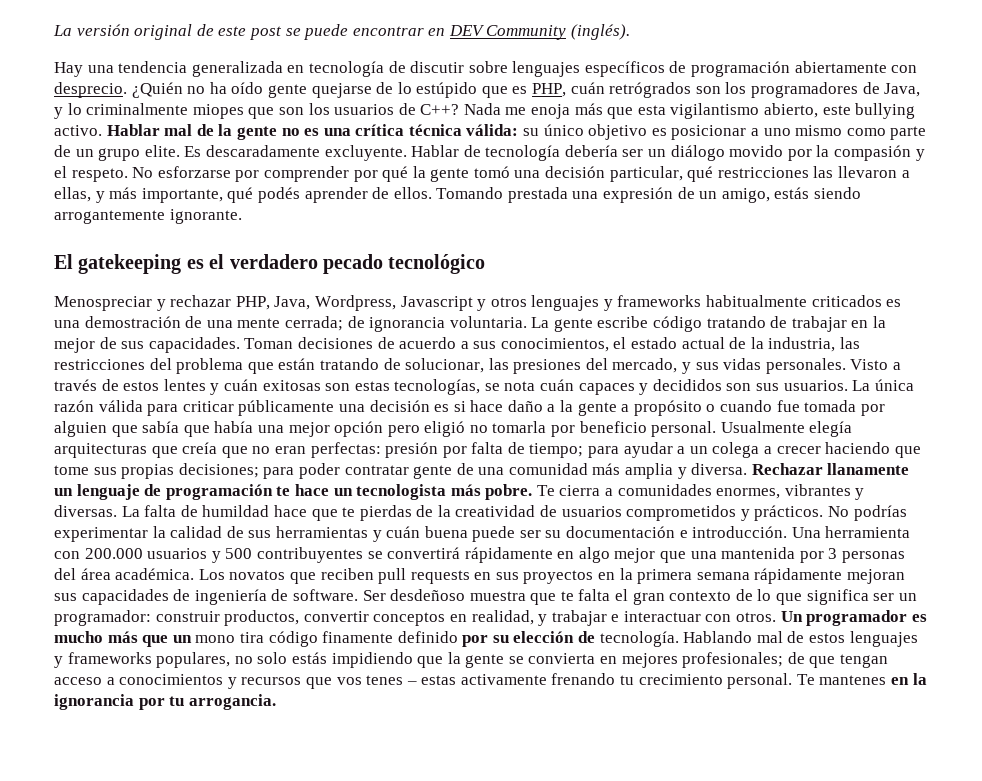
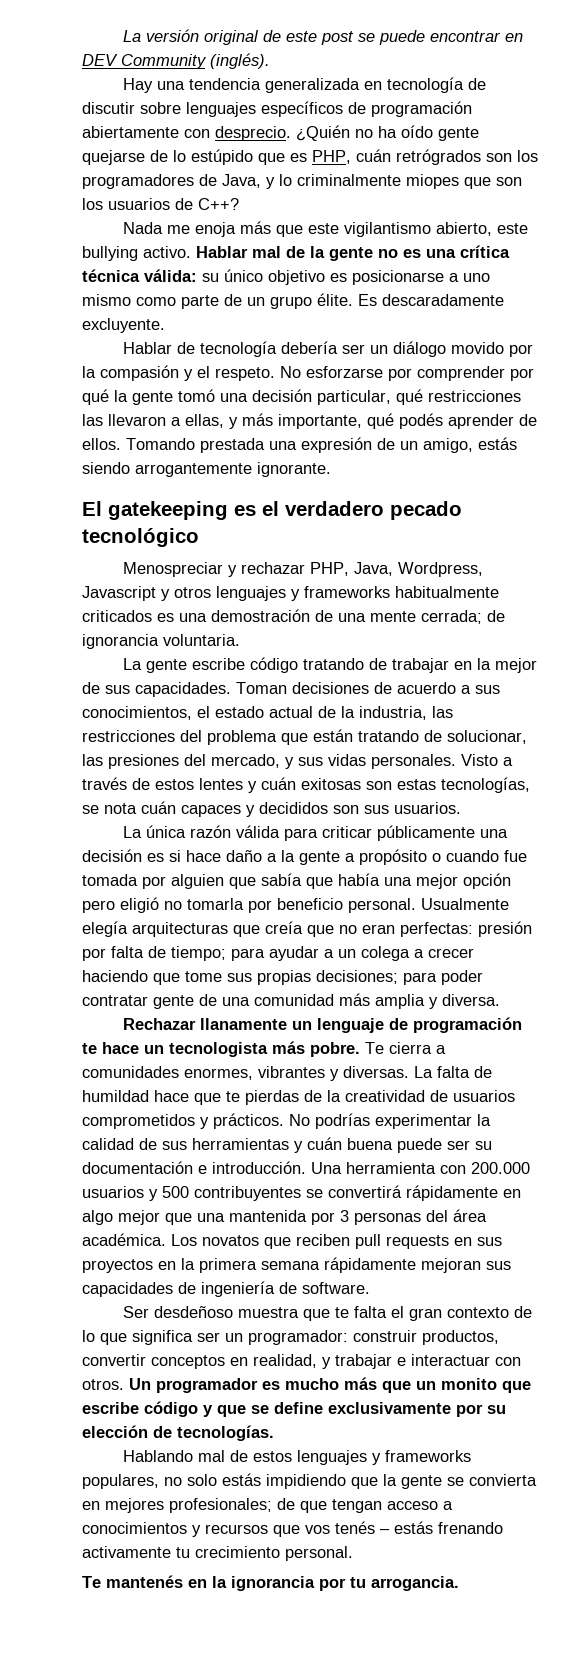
- ¿Quién no ha oído gente quejarse de lo estúpido que es PHP, cuán retrógrados son los programadores de Java, y lo criminalmente miopes que son los usuarios de C++? Nada me enoja más que esta vigilantismo abierto, este bullying activo.
+ ¿Quién no ha oído gente quejarse de lo estúpido que es PHP, cuán retrógrados son los programadores de Java, y lo criminalmente miopes que son los usuarios de C++?
+ Nada me enoja más que este vigilantismo abierto, este bullying activo.
- Hablar mal de la gente no es una crítica técnica válida: su único objetivo es posicionar a uno mismo como parte de un grupo elite.
+ Hablar mal de la gente no es una crítica técnica válida: su único objetivo es posicionarse a uno mismo como parte de un grupo élite.
- Es descaradamente excluyente. Hablar de tecnología debería ser un diálogo movido por la compasión y el respeto.
+ Es descaradamente excluyente.
+ Hablar de tecnología debería ser un diálogo movido por la compasión y el respeto.
- Menospreciar y rechazar PHP, Java, Wordpress, Javascript y otros lenguajes y frameworks habitualmente criticados es una demostración de una mente cerrada; de ignorancia voluntaria. La gente escribe código tratando de trabajar en la mejor de sus capacidades.
+ Menospreciar y rechazar PHP, Java, Wordpress, Javascript y otros lenguajes y frameworks habitualmente criticados es una demostración de una mente cerrada; de ignorancia voluntaria.
+ La gente escribe código tratando de trabajar en la mejor de sus capacidades.
- Visto a través de estos lentes y cuán exitosas son estas tecnologías, se nota cuán capaces y decididos son sus usuarios. La única razón válida para criticar públicamente una decisión es si hace daño a la gente a propósito o cuando fue tomada por alguien que sabía que había una mejor opción pero eligió no tomarla por beneficio personal.
+ Visto a través de estos lentes y cuán exitosas son estas tecnologías, se nota cuán capaces y decididos son sus usuarios.
+ La única razón válida para criticar públicamente una decisión es si hace daño a la gente a propósito o cuando fue tomada por alguien que sabía que había una mejor opción pero eligió no tomarla por beneficio personal.
- Usualmente elegía arquitecturas que creía que no eran perfectas: presión por falta de tiempo; para ayudar a un colega a crecer haciendo que tome sus propias decisiones; para poder contratar gente de una comunidad más amplia y diversa. Rechazar llanamente un lenguaje de programación te hace un tecnologista más pobre.
+ Usualmente elegía arquitecturas que creía que no eran perfectas: presión por falta de tiempo; para ayudar a un colega a crecer haciendo que tome sus propias decisiones; para poder contratar gente de una comunidad más amplia y diversa.
+ Rechazar llanamente un lenguaje de programación te hace un tecnologista más pobre.
- Los novatos que reciben pull requests en sus proyectos en la primera semana rápidamente mejoran sus capacidades de ingeniería de software. Ser desdeñoso muestra que te falta el gran contexto de lo que significa ser un programador: construir productos, convertir conceptos en realidad, y trabajar e interactuar con otros.
+ Los novatos que reciben pull requests en sus proyectos en la primera semana rápidamente mejoran sus capacidades de ingeniería de software.
+ Ser desdeñoso muestra que te falta el gran contexto de lo que significa ser un programador: construir productos, convertir conceptos en realidad, y trabajar e interactuar con otros.
- Un programador es mucho más que un mono tira código finamente definido por su elección de tecnología. Hablando mal de estos lenguajes y frameworks populares, no solo estás impidiendo que la gente se convierta en mejores profesionales; de que tengan acceso a conocimientos y recursos que vos tenes – estas activamente frenando tu crecimiento personal. Te mantenes en la ignorancia por tu arrogancia.
+ Un programador es mucho más que un monito que escribe código y que se define exclusivamente por su elección de tecnologías.
+ Hablando mal de estos lenguajes y frameworks populares, no solo estás impidiendo que la gente se convierta en mejores profesionales; de que tengan acceso a conocimientos y recursos que vos tenés – estás frenando activamente tu crecimiento personal.
+ Te mantenés en la ignorancia por tu arrogancia.

